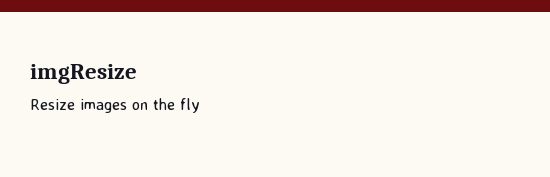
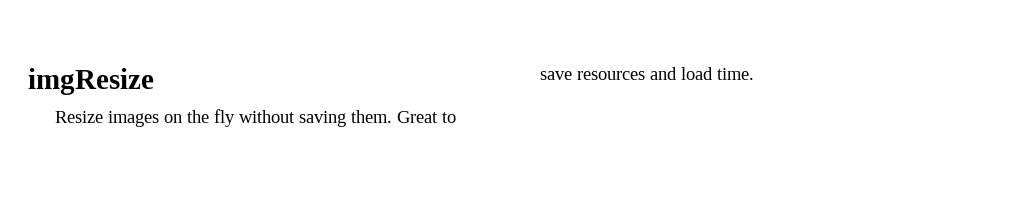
- Resize images on the fly
+ Resize images on the fly without saving them. Great to save resources and load time.

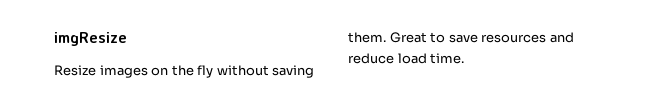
- Great to save resources and load time.
+ Great to save resources and reduce load time.

